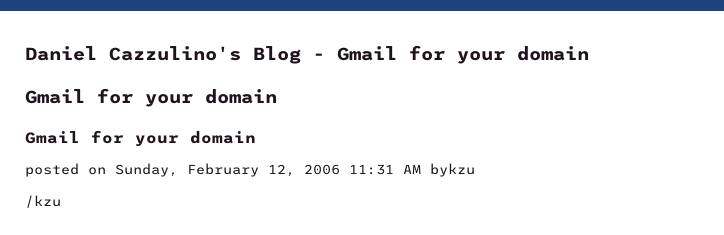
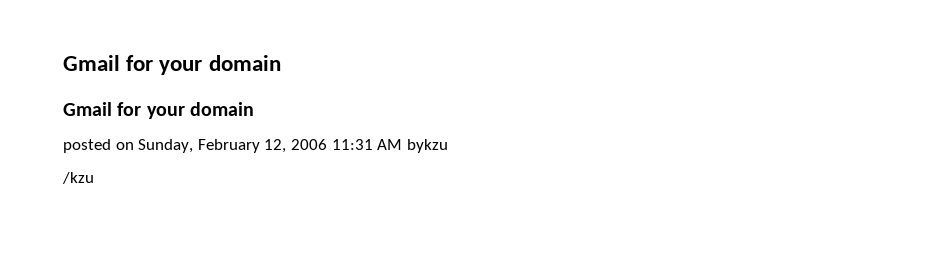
- Daniel Cazzulino's Blog - Gmail for your domain

